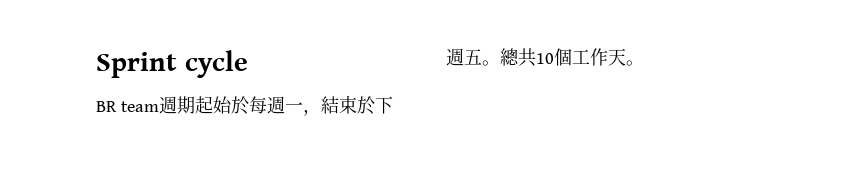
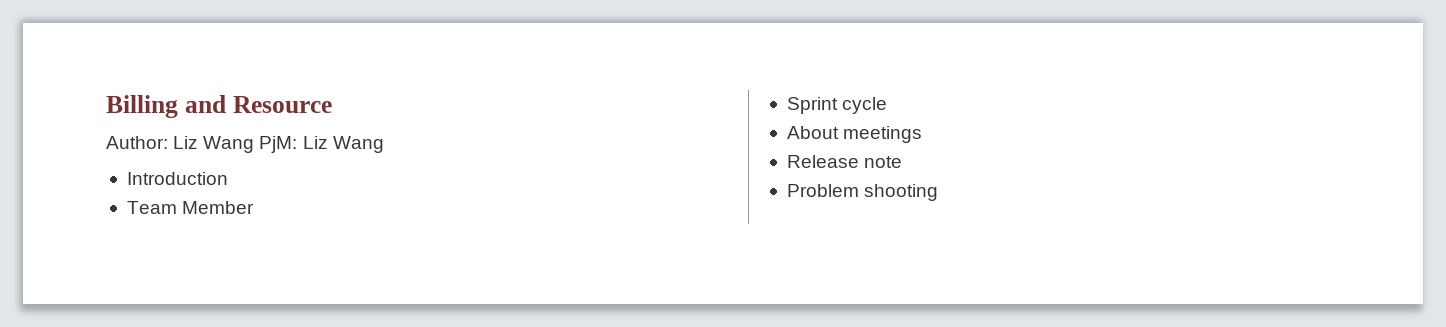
+ Billing and Resource
+ Author: Liz Wang PjM: Liz Wang
+ Introduction
+ Team Member
  Sprint cycle
- BR team週期起始於每週一，結束於下週五。總共10個工作天。
+ About meetings
+ Release note
+ Problem shooting

